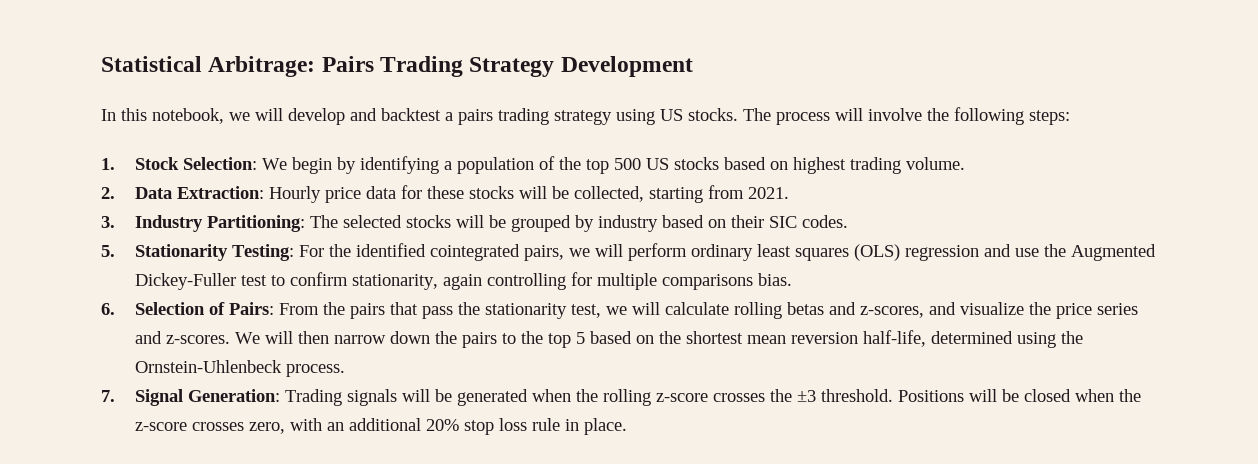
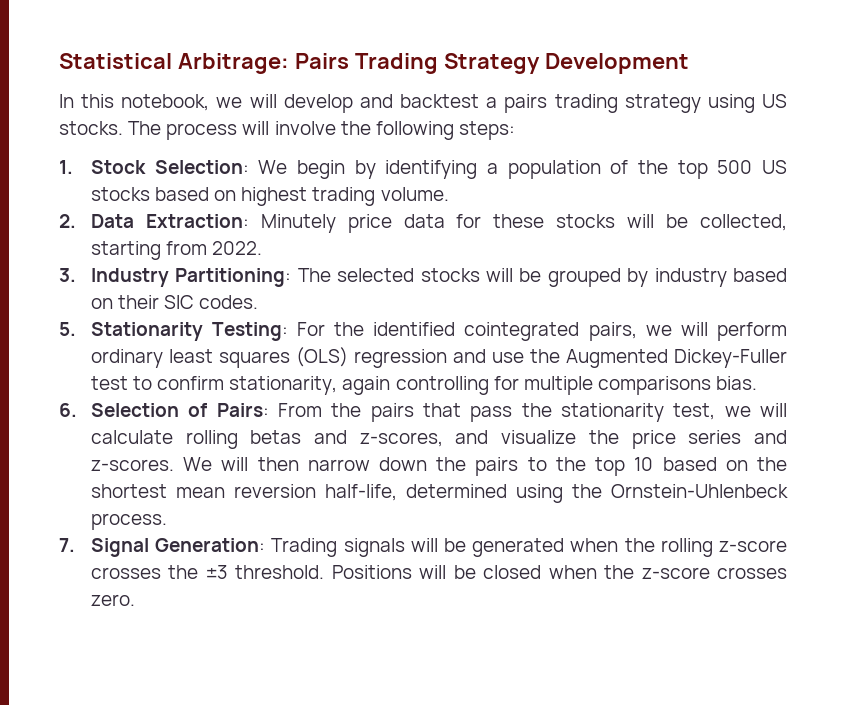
- 2. Data Extraction: Hourly price data for these stocks will be collected, starting from 2021.
+ 2. Data Extraction: Minutely price data for these stocks will be collected, starting from 2022.
- We will then narrow down the pairs to the top 5 based on the shortest mean reversion half-life, determined using the Ornstein-Uhlenbeck process.
+ We will then narrow down the pairs to the top 10 based on the shortest mean reversion half-life, determined using the Ornstein-Uhlenbeck process.
- Positions will be closed when the z-score crosses zero, with an additional 20% stop loss rule in place.
+ Positions will be closed when the z-score crosses zero.

